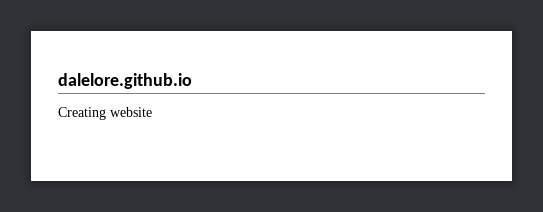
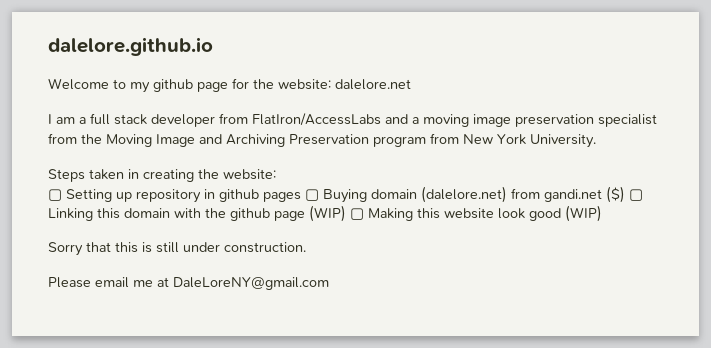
- Creating website
+ Welcome to my github page for the website: dalelore.net
+ I am a full stack developer from FlatIron/AccessLabs and a moving image preservation specialist from the Moving Image and Archiving Preservation program from New York University.
+ Steps taken in creating the website:
+ ▢ Setting up repository in github pages ▢ Buying domain (dalelore.net) from gandi.net ($) ▢ Linking this domain with the github page (WIP) ▢ Making this website look good (WIP)
+ Sorry that this is still under construction.
+ Please email me at DaleLoreNY@gmail.com

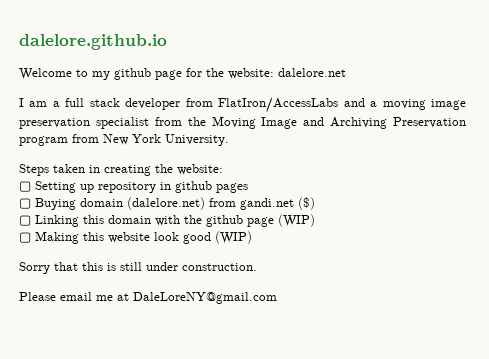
- ▢ Setting up repository in github pages ▢ Buying domain (dalelore.net) from gandi.net ($) ▢ Linking this domain with the github page (WIP) ▢ Making this website look good (WIP)
+ ▢ Setting up repository in github pages
+ ▢ Buying domain (dalelore.net) from gandi.net ($)
+ ▢ Linking this domain with the github page (WIP)
+ ▢ Making this website look good (WIP)

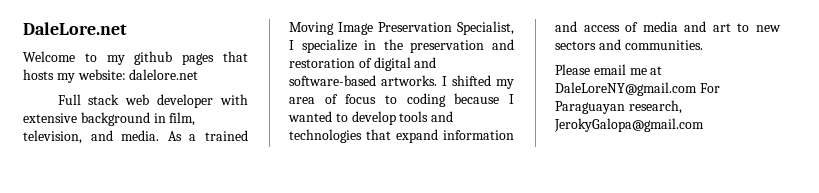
- dalelore.github.io
+ DaleLore.net
- Welcome to my github page for the website: dalelore.net
- I am a full stack developer from FlatIron/AccessLabs and a moving image preservation specialist from the Moving Image and Archiving Preservation program from New York University.
- Steps taken in creating the website:
- ▢ Setting up repository in github pages
- ▢ Buying domain (dalelore.net) from gandi.net ($)
- ▢ Linking this domain with the github page (WIP)
- ▢ Making this website look good (WIP)
- Sorry that this is still under construction.
+ Welcome to my github pages that hosts my website: dalelore.net
+ Full stack web developer with extensive background in film, television, and media. As a trained Moving Image Preservation Specialist, I specialize in the preservation and restoration of digital and software-based artworks. I shifted my area of focus to coding because I wanted to develop tools and technologies that expand information and access of media and art to new sectors and communities.
- Please email me at DaleLoreNY@gmail.com
+ Please email me at DaleLoreNY@gmail.com For Paraguayan research, JerokyGalopa@gmail.com

